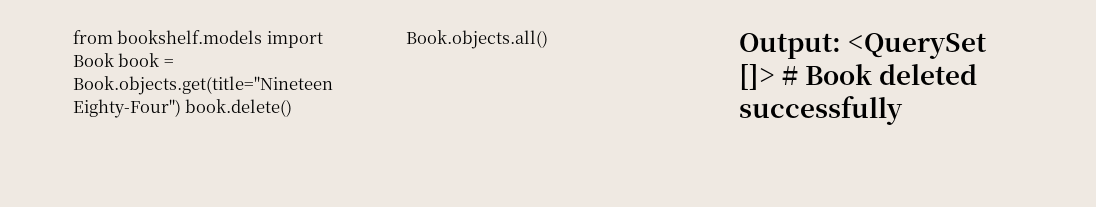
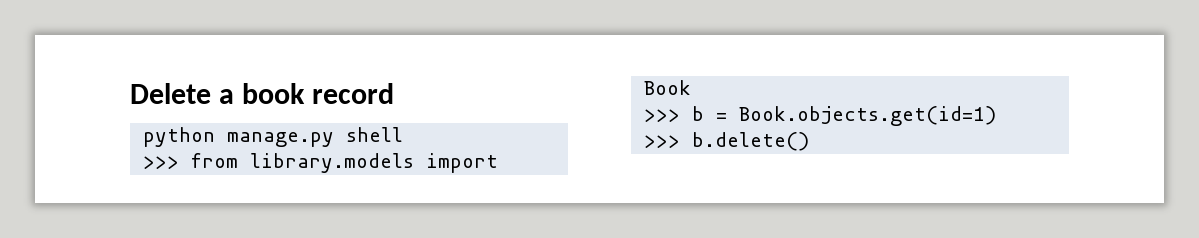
- from bookshelf.models import Book book = Book.objects.get(title="Nineteen Eighty-Four") book.delete() Book.objects.all()
- Output: <QuerySet []> # Book deleted successfully
+ Delete a book record
+ python manage.py shell
+ >>> from library.models import Book
+ >>> b = Book.objects.get(id=1)
+ >>> b.delete()

